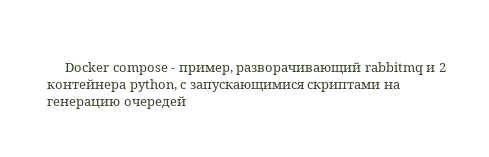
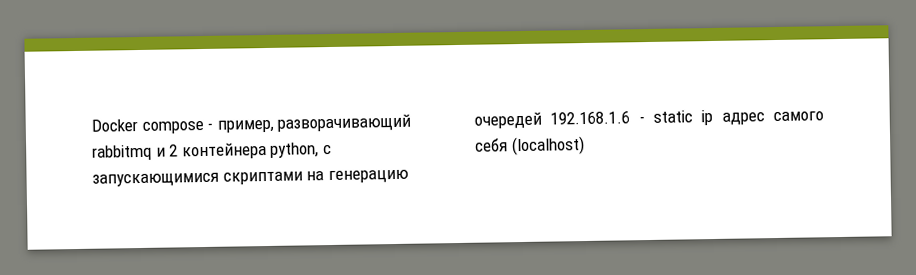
- Docker compose - пример, разворачивающий rabbitmq и 2 контейнера python, с запускающимися скриптами на генерацию очередей
+ Docker compose - пример, разворачивающий rabbitmq и 2 контейнера python, с запускающимися скриптами на генерацию очередей 192.168.1.6 - static ip адрес самого себя (localhost)

